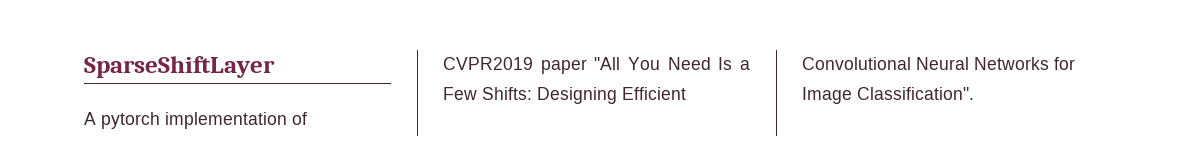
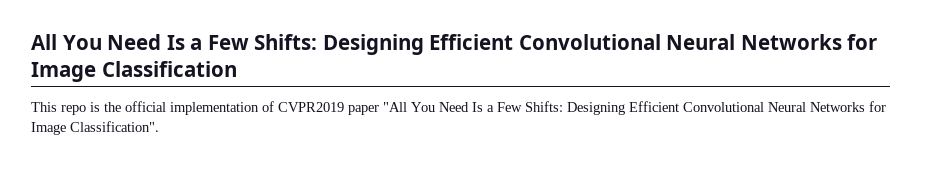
- SparseShiftLayer
- A pytorch implementation of CVPR2019 paper "All You Need Is a Few Shifts: Designing Efficient Convolutional Neural Networks for Image Classification".
+ All You Need Is a Few Shifts: Designing Efficient Convolutional Neural Networks for Image Classification
+ This repo is the official implementation of CVPR2019 paper "All You Need Is a Few Shifts: Designing Efficient Convolutional Neural Networks for Image Classification".

